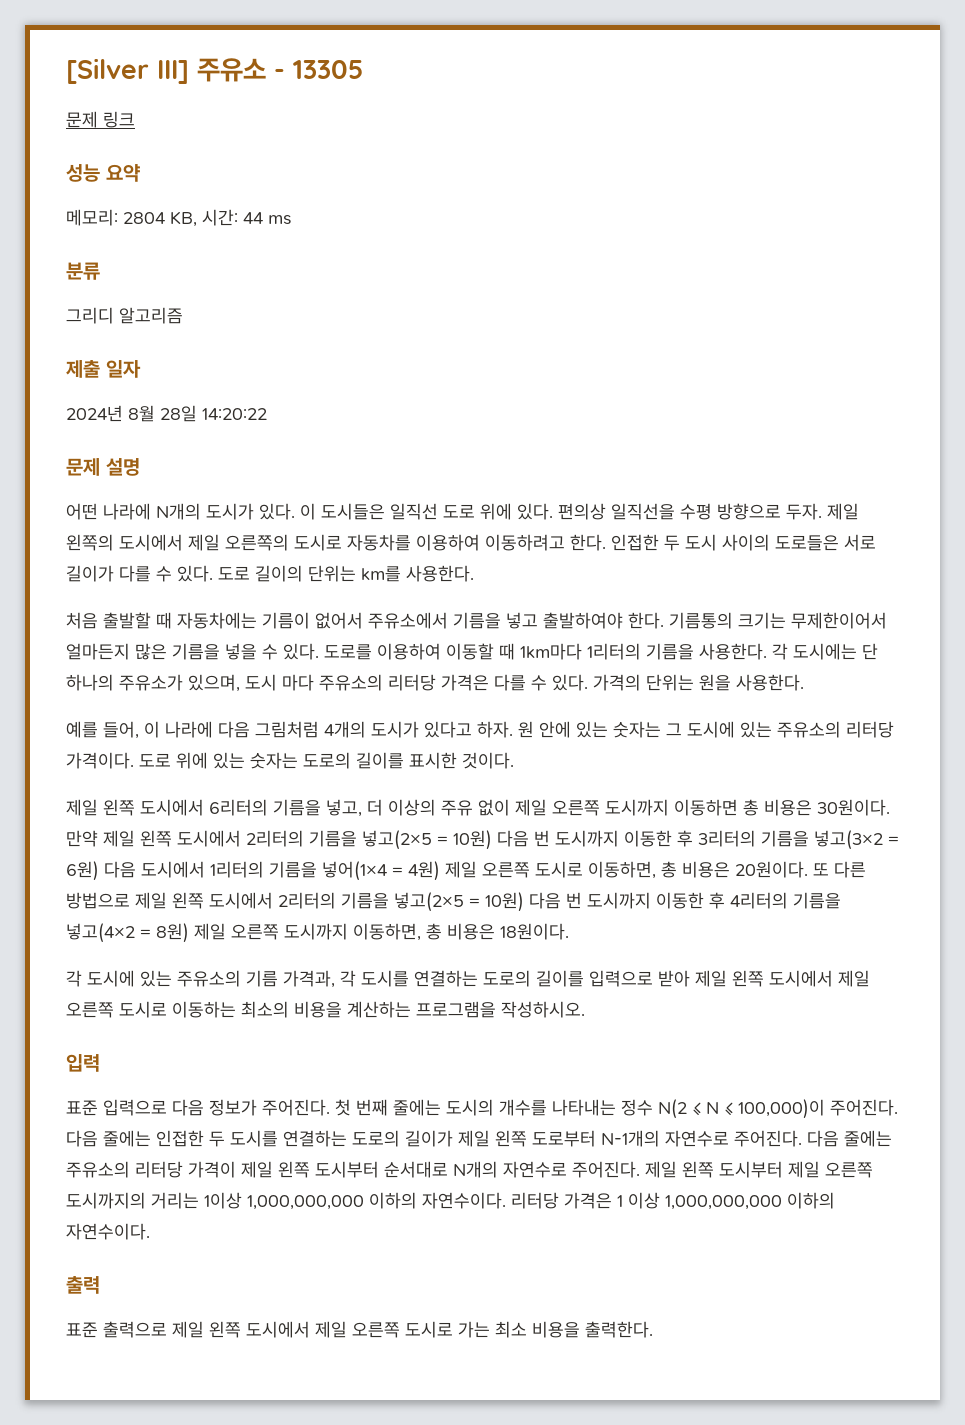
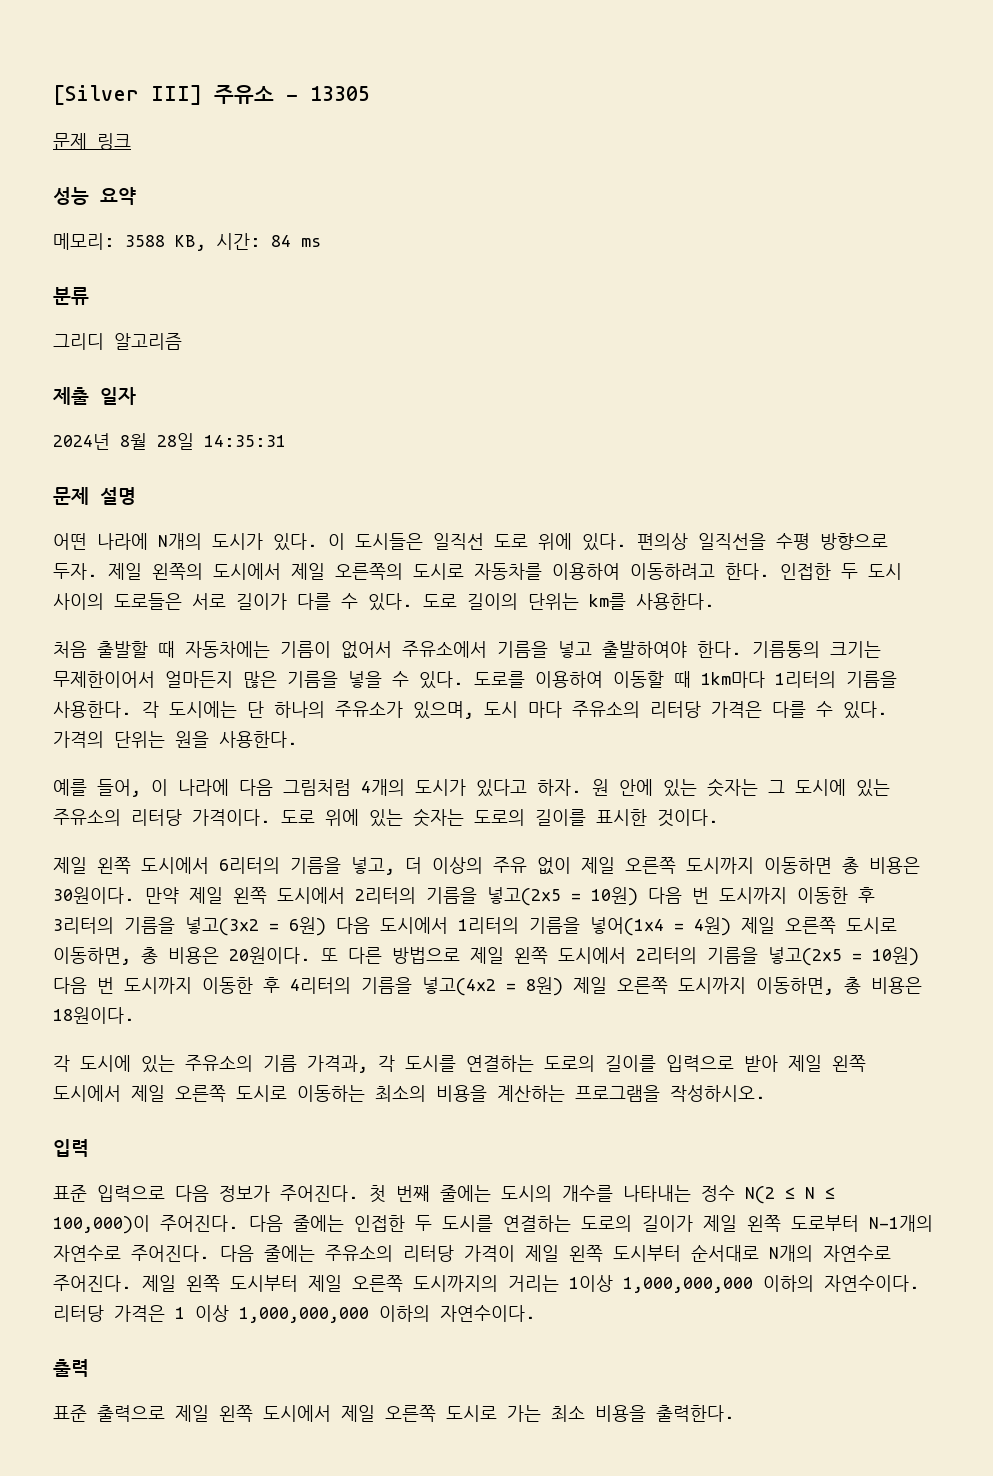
- 메모리: 2804 KB, 시간: 44 ms
+ 메모리: 3588 KB, 시간: 84 ms
- 2024년 8월 28일 14:20:22
+ 2024년 8월 28일 14:35:31

